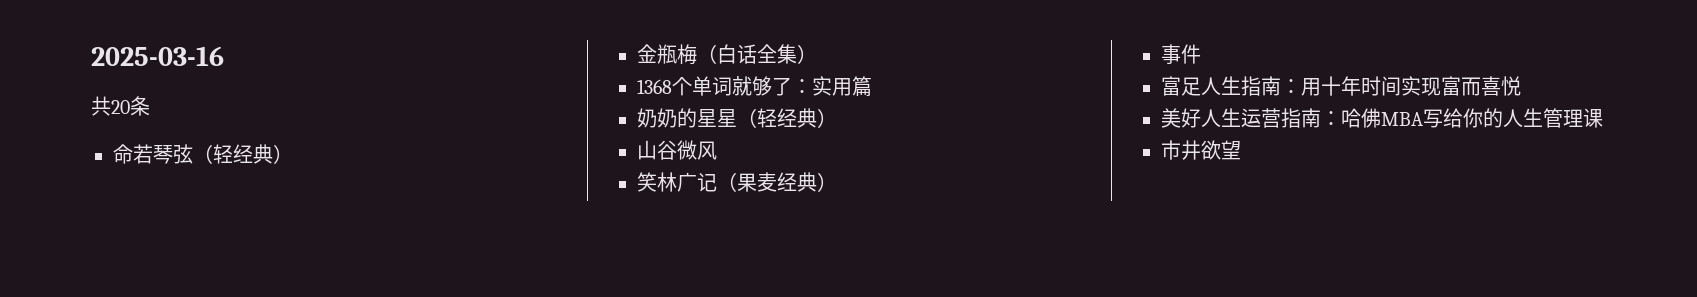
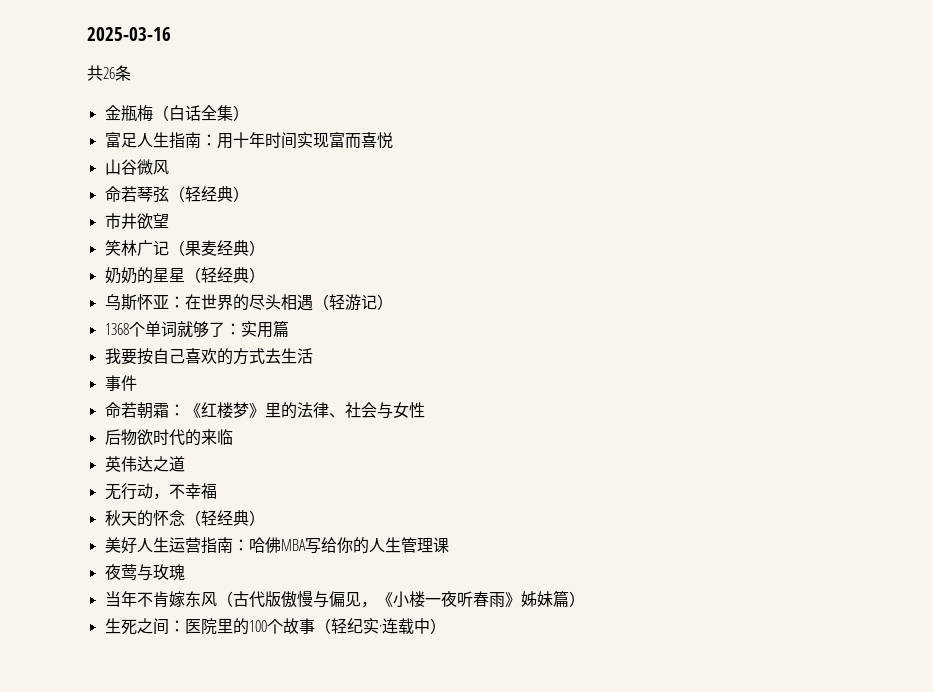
- 共20条
+ 共26条
- 命若琴弦（轻经典）
- 1368个单词就够了：实用篇
- 奶奶的星星（轻经典）
- 山谷微风
- 笑林广记（果麦经典）
- 事件
+ 山谷微风
+ 命若琴弦（轻经典）
+ 市井欲望
+ 笑林广记（果麦经典）
+ 奶奶的星星（轻经典）
+ 乌斯怀亚：在世界的尽头相遇（轻游记）
+ 1368个单词就够了：实用篇
+ 我要按自己喜欢的方式去生活
+ 事件
+ 命若朝霜：《红楼梦》里的法律、社会与女性
+ 后物欲时代的来临
+ 英伟达之道
+ 无行动，不幸福
+ 秋天的怀念（轻经典）
- 市井欲望
+ 夜莺与玫瑰
+ 当年不肯嫁东风（古代版傲慢与偏见，《小楼一夜听春雨》姊妹篇）
+ 生死之间：医院里的100个故事（轻纪实·连载中）

